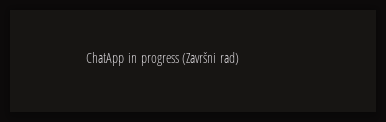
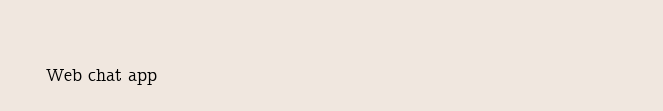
- ChatApp in progress (Završni rad)
+ Web chat app

